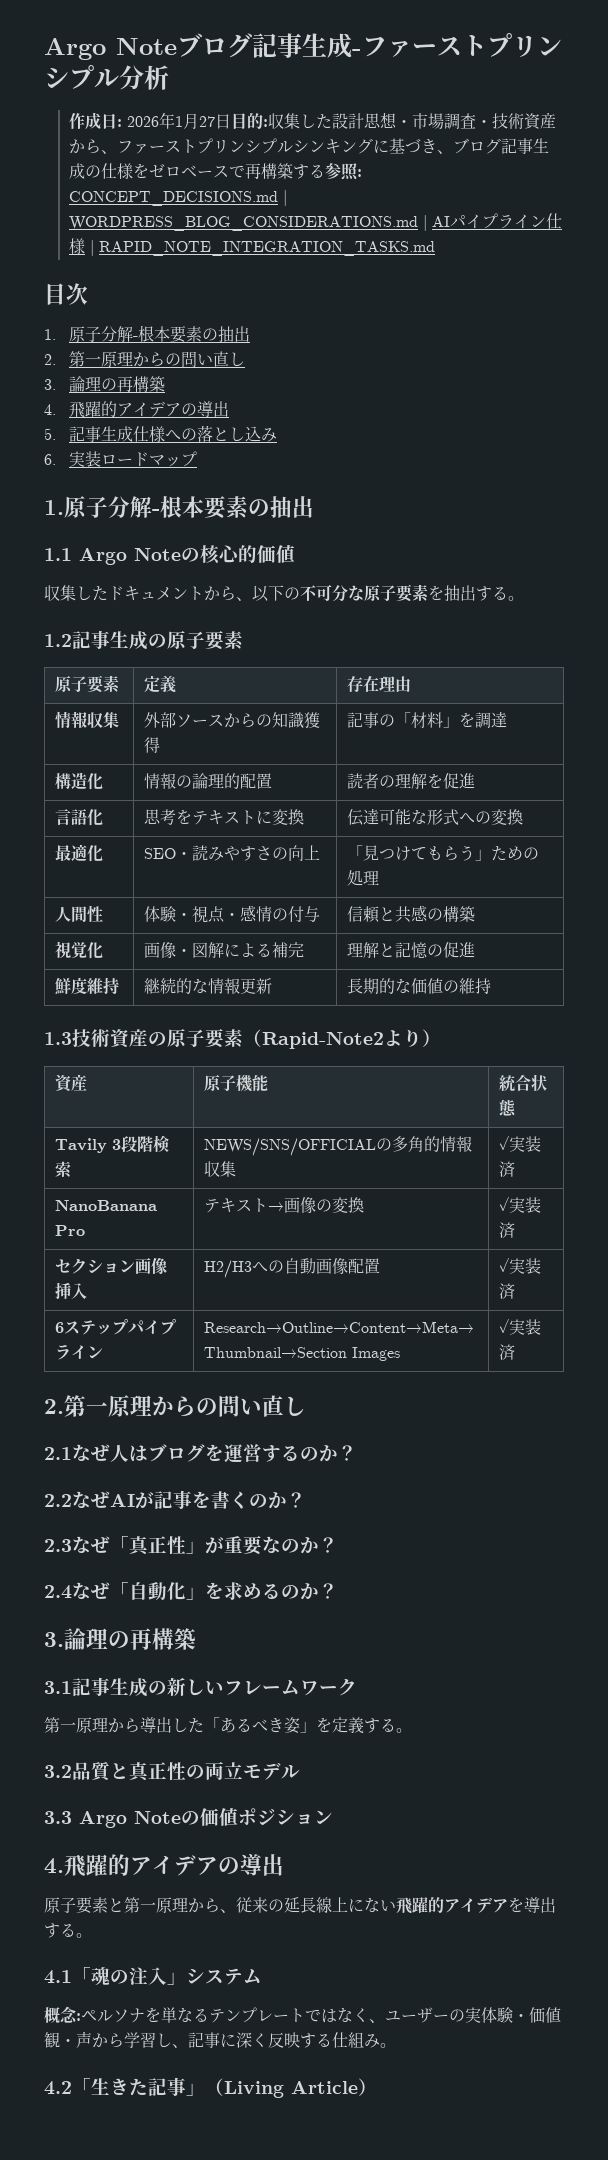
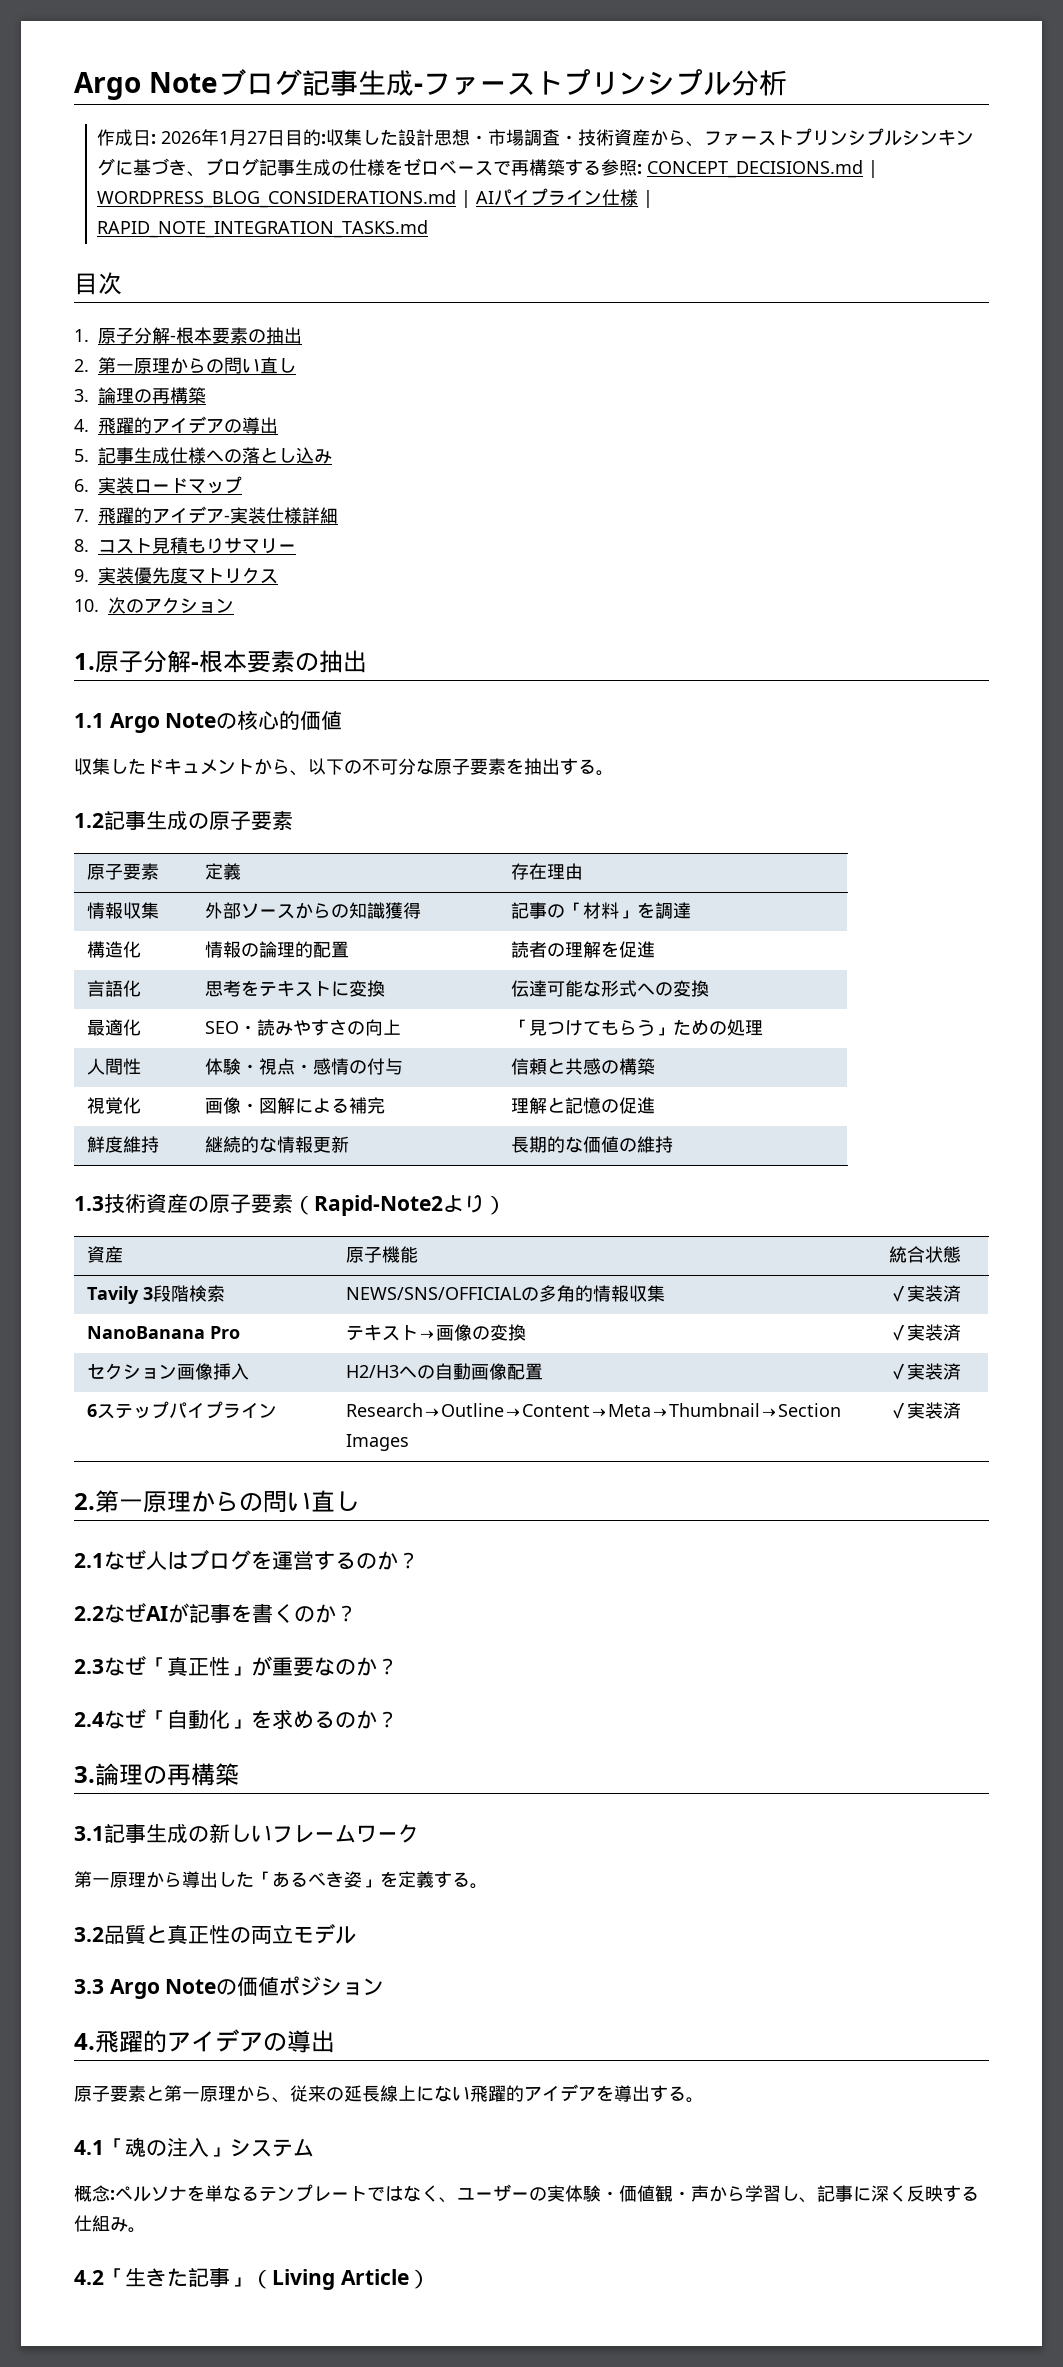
+ 7.飛躍的アイデア-実装仕様詳細
+ 8.コスト見積もりサマリー
+ 9.実装優先度マトリクス
+ 10.次のアクション

